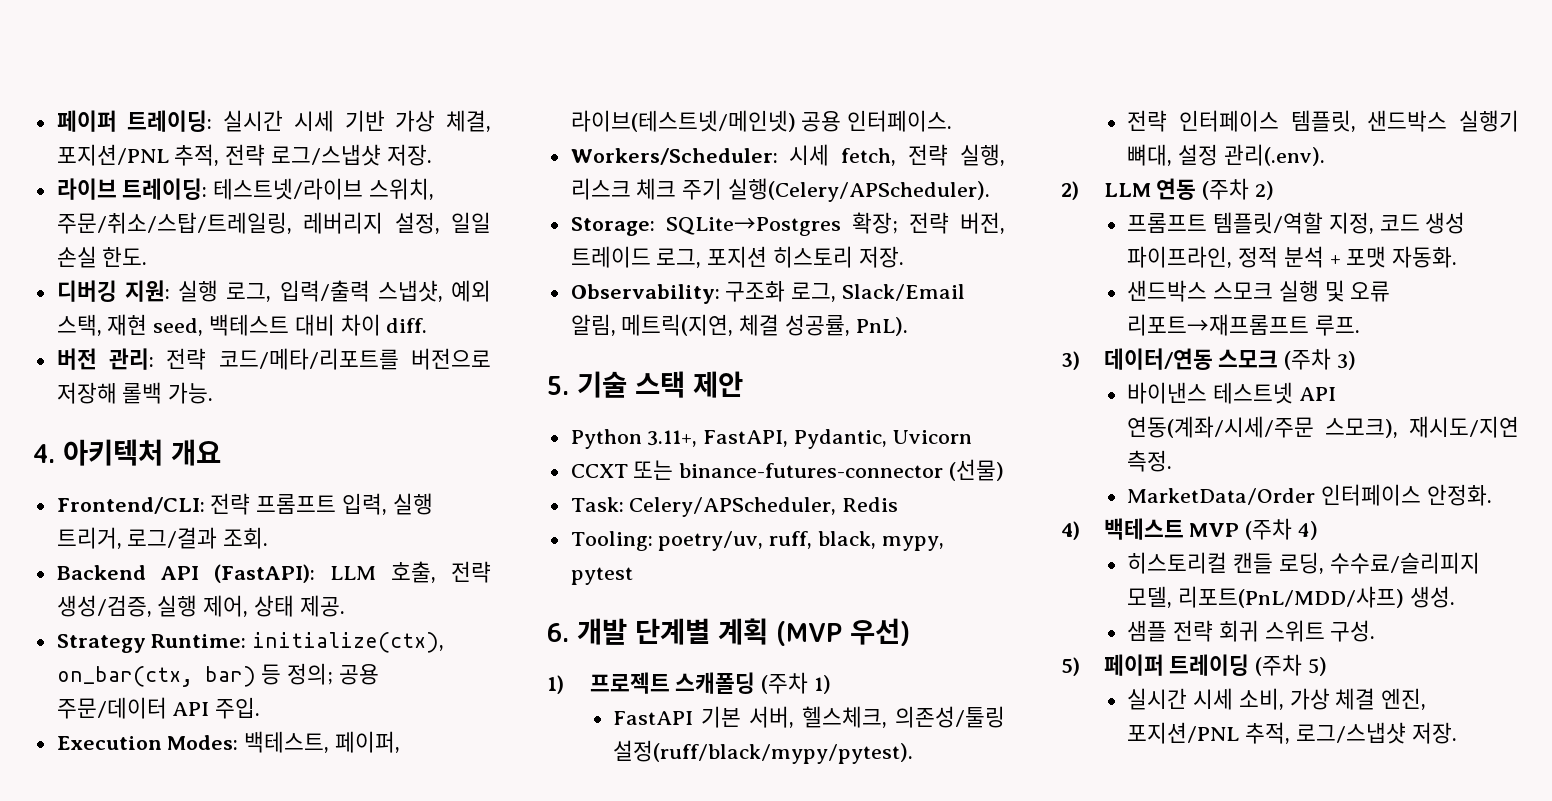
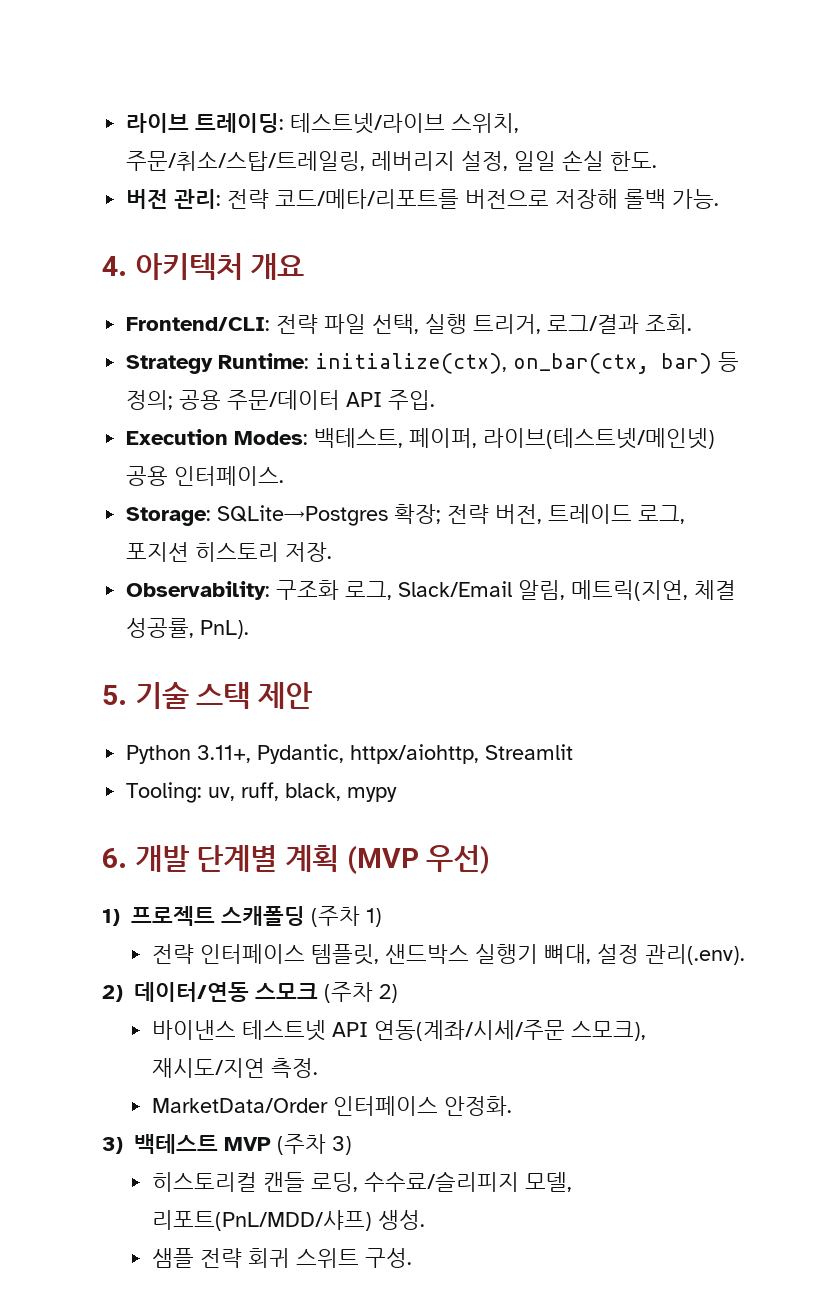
- 페이퍼 트레이딩: 실시간 시세 기반 가상 체결, 포지션/PNL 추적, 전략 로그/스냅샷 저장.
- 디버깅 지원: 실행 로그, 입력/출력 스냅샷, 예외 스택, 재현 seed, 백테스트 대비 차이 diff.
- Frontend/CLI: 전략 프롬프트 입력, 실행 트리거, 로그/결과 조회.
+ Frontend/CLI: 전략 파일 선택, 실행 트리거, 로그/결과 조회.
- Backend API (FastAPI): LLM 호출, 전략 생성/검증, 실행 제어, 상태 제공.
- Workers/Scheduler: 시세 fetch, 전략 실행, 리스크 체크 주기 실행(Celery/APScheduler).
- Python 3.11+, FastAPI, Pydantic, Uvicorn
- CCXT 또는 binance-futures-connector (선물)
- Task: Celery/APScheduler, Redis
+ Python 3.11+, Pydantic, httpx/aiohttp, Streamlit
- Tooling: poetry/uv, ruff, black, mypy, pytest
+ Tooling: uv, ruff, black, mypy
- FastAPI 기본 서버, 헬스체크, 의존성/툴링 설정(ruff/black/mypy/pytest).
- 2) LLM 연동 (주차 2)
- 프롬프트 템플릿/역할 지정, 코드 생성 파이프라인, 정적 분석 + 포맷 자동화.
- 샌드박스 스모크 실행 및 오류 리포트→재프롬프트 루프.
- 3) 데이터/연동 스모크 (주차 3)
+ 2) 데이터/연동 스모크 (주차 2)
- 4) 백테스트 MVP (주차 4)
+ 3) 백테스트 MVP (주차 3)
- 5) 페이퍼 트레이딩 (주차 5)
- 실시간 시세 소비, 가상 체결 엔진, 포지션/PNL 추적, 로그/스냅샷 저장.

